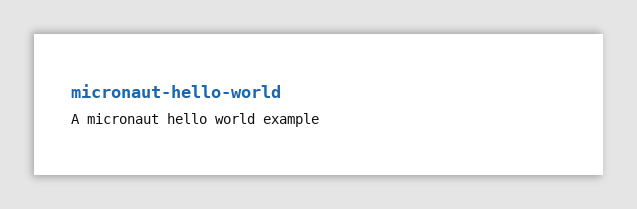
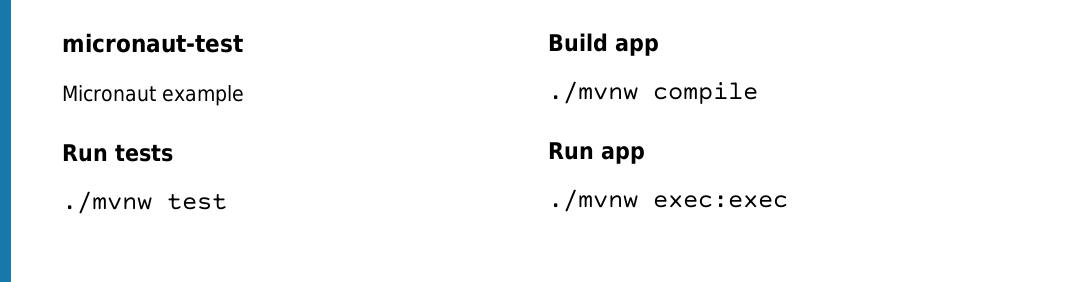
- micronaut-hello-world
- A micronaut hello world example
+ micronaut-test
+ Micronaut example
+ Run tests
+ ./mvnw test
+ Build app
+ ./mvnw compile
+ Run app
+ ./mvnw exec:exec

